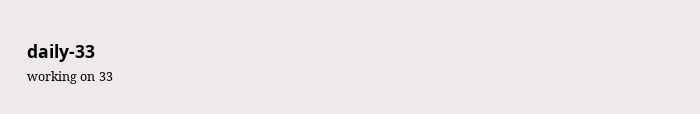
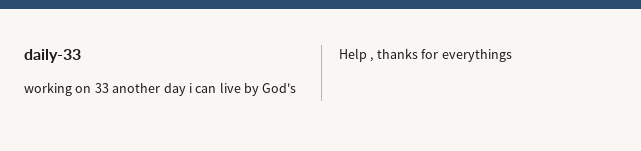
- working on 33
+ working on 33 another day i can live by God's Help , thanks for everythings

